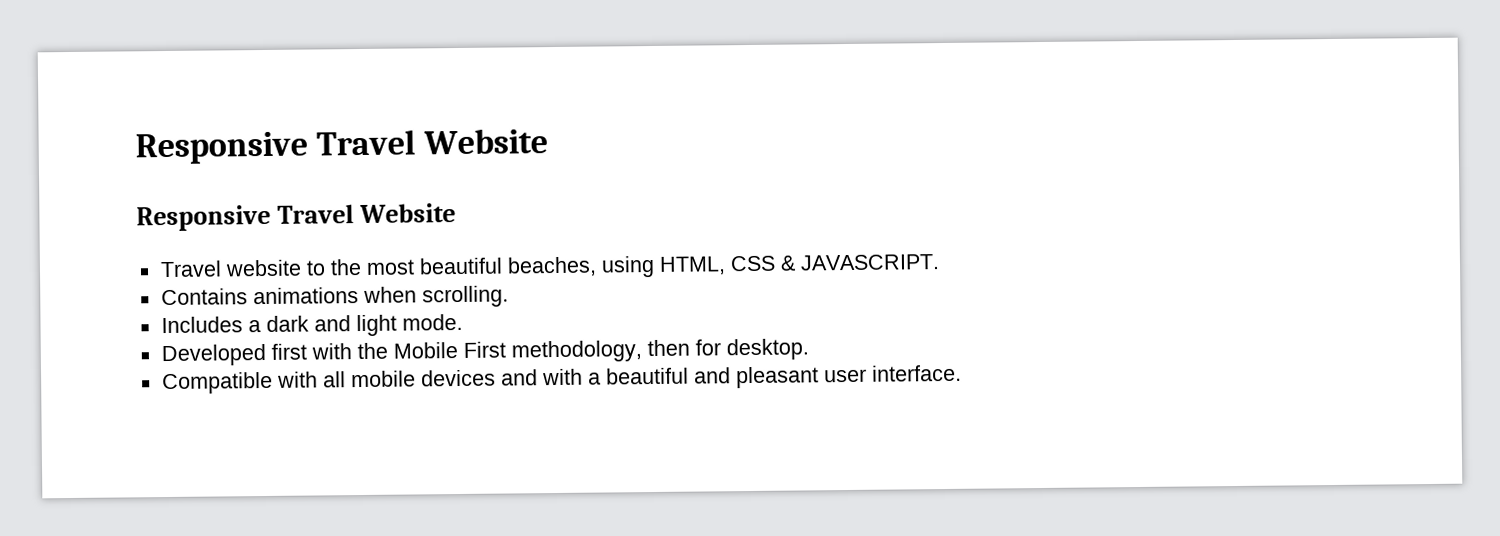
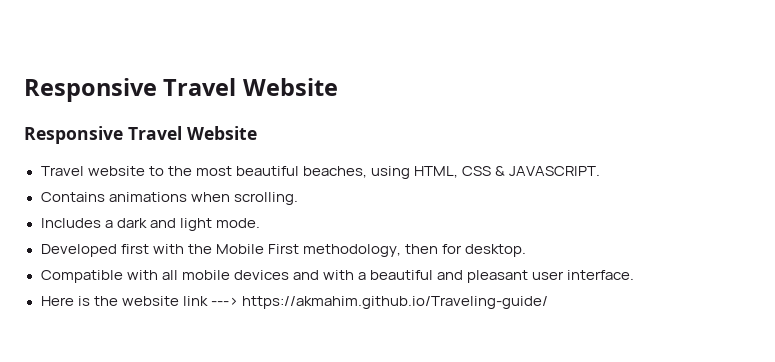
+ Here is the website link ---> https://akmahim.github.io/Traveling-guide/

